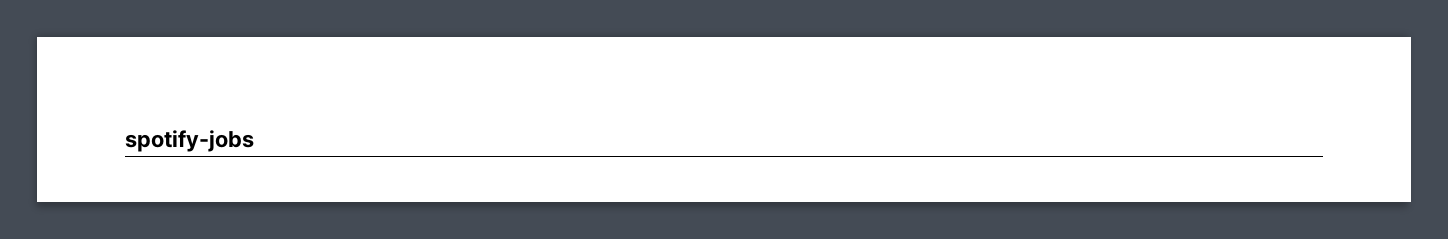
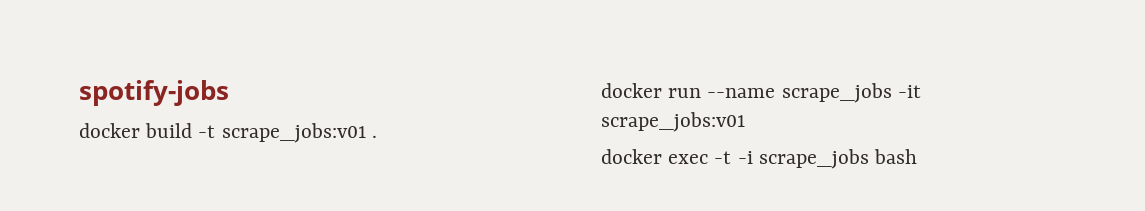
+ docker build -t scrape_jobs:v01 .
+ docker run --name scrape_jobs -it scrape_jobs:v01
+ docker exec -t -i scrape_jobs bash

